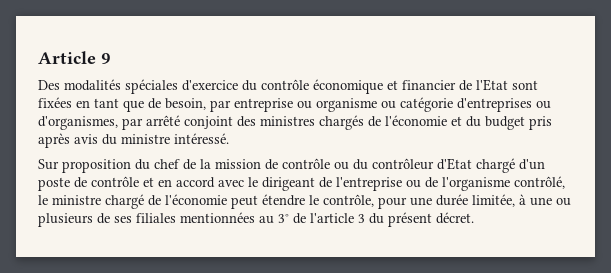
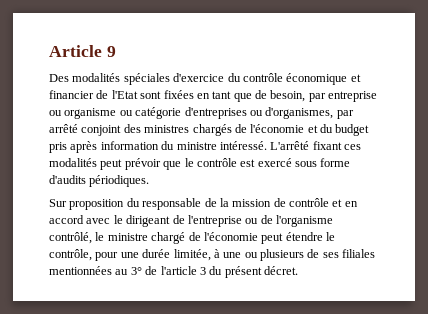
- Des modalités spéciales d'exercice du contrôle économique et financier de l'Etat sont fixées en tant que de besoin, par entreprise ou organisme ou catégorie d'entreprises ou d'organismes, par arrêté conjoint des ministres chargés de l'économie et du budget pris après avis du ministre intéressé.
+ Des modalités spéciales d'exercice du contrôle économique et financier de l'Etat sont fixées en tant que de besoin, par entreprise ou organisme ou catégorie d'entreprises ou d'organismes, par arrêté conjoint des ministres chargés de l'économie et du budget pris après information du ministre intéressé. L'arrêté fixant ces modalités peut prévoir que le contrôle est exercé sous forme d'audits périodiques.
- Sur proposition du chef de la mission de contrôle ou du contrôleur d'Etat chargé d'un poste de contrôle et en accord avec le dirigeant de l'entreprise ou de l'organisme contrôlé, le ministre chargé de l'économie peut étendre le contrôle, pour une durée limitée, à une ou plusieurs de ses filiales mentionnées au 3° de l'article 3 du présent décret.
+ Sur proposition du responsable de la mission de contrôle et en accord avec le dirigeant de l'entreprise ou de l'organisme contrôlé, le ministre chargé de l'économie peut étendre le contrôle, pour une durée limitée, à une ou plusieurs de ses filiales mentionnées au 3° de l'article 3 du présent décret.

